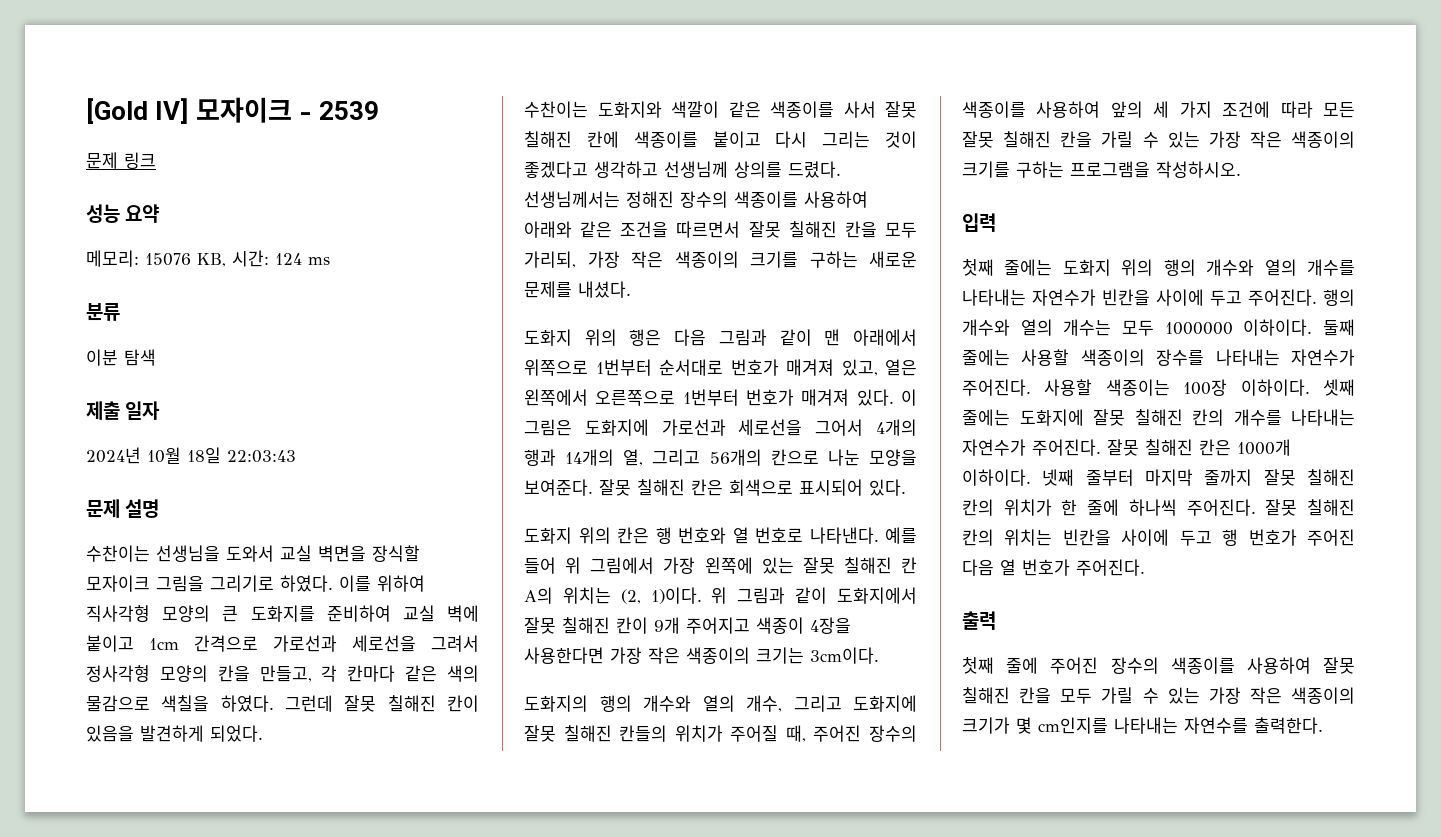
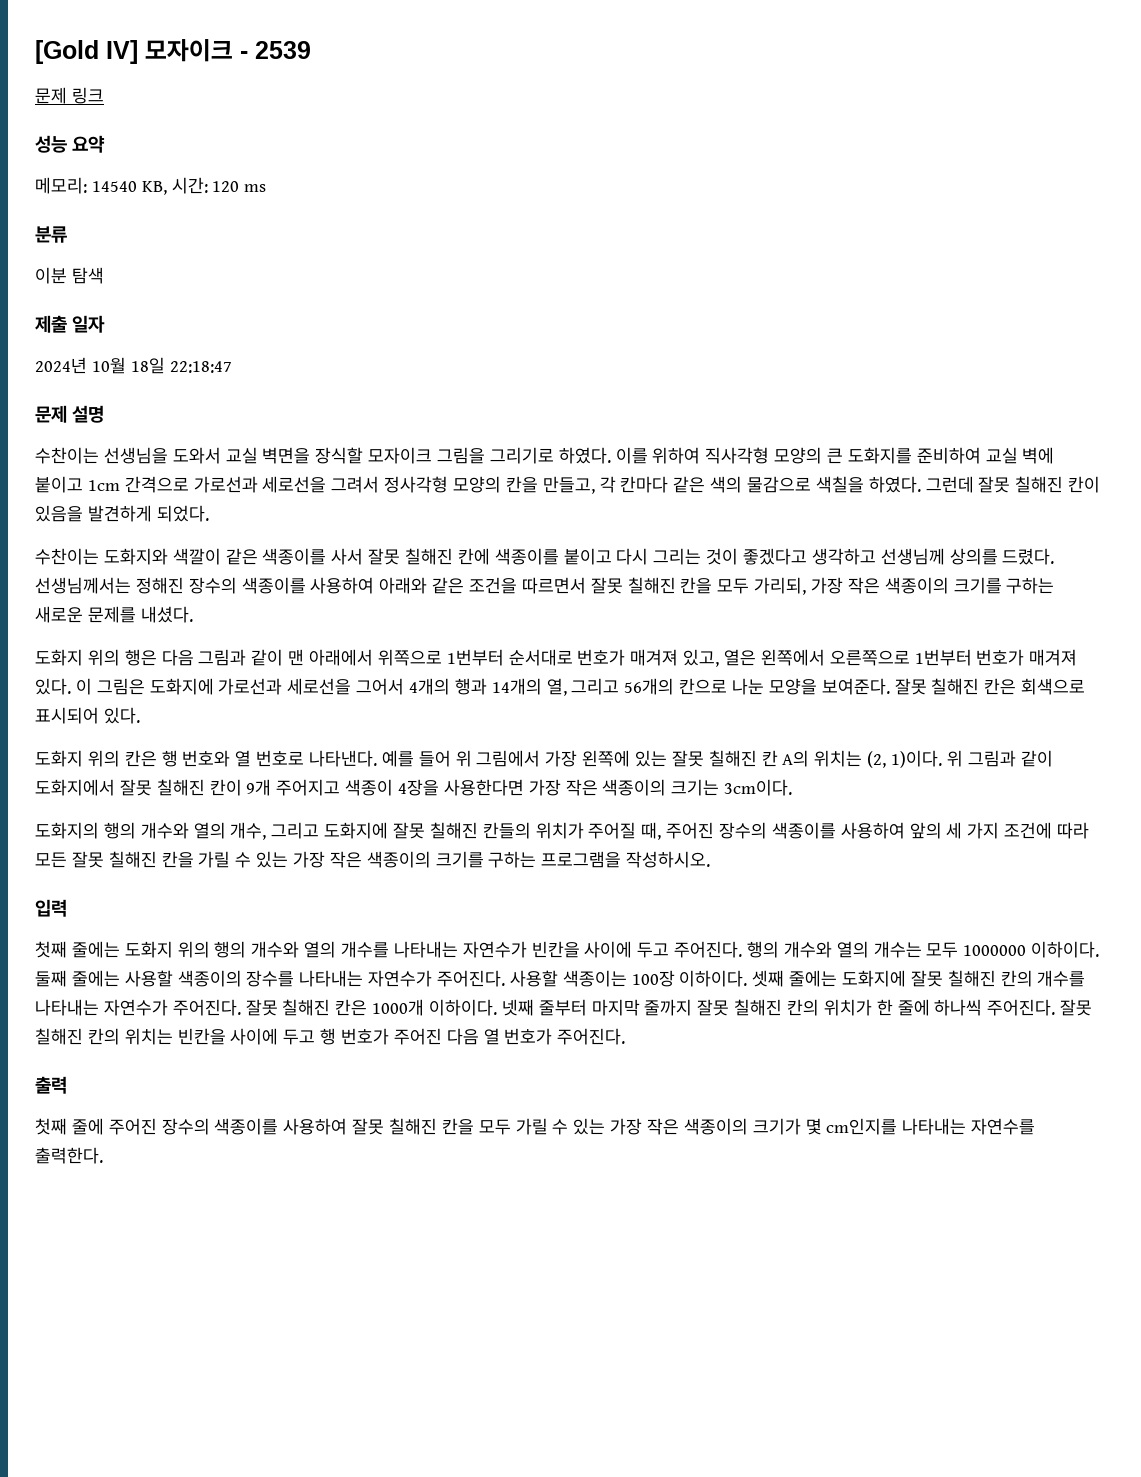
- 메모리: 15076 KB, 시간: 124 ms
+ 메모리: 14540 KB, 시간: 120 ms
- 2024년 10월 18일 22:03:43
+ 2024년 10월 18일 22:18:47

